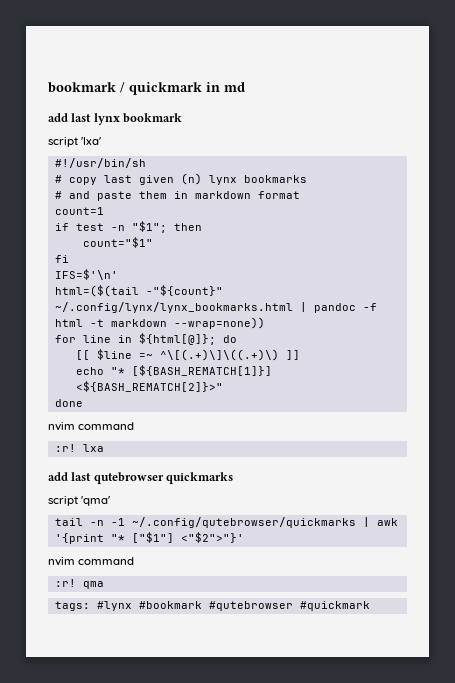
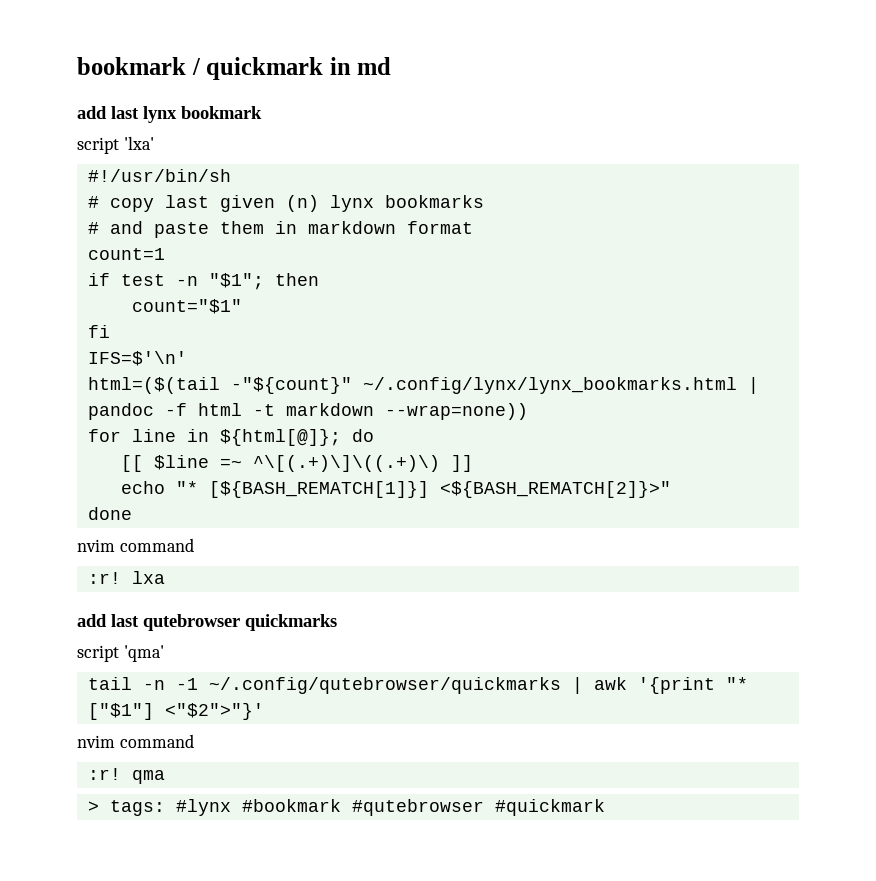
- tags: #lynx #bookmark #qutebrowser #quickmark
+ > tags: #lynx #bookmark #qutebrowser #quickmark

